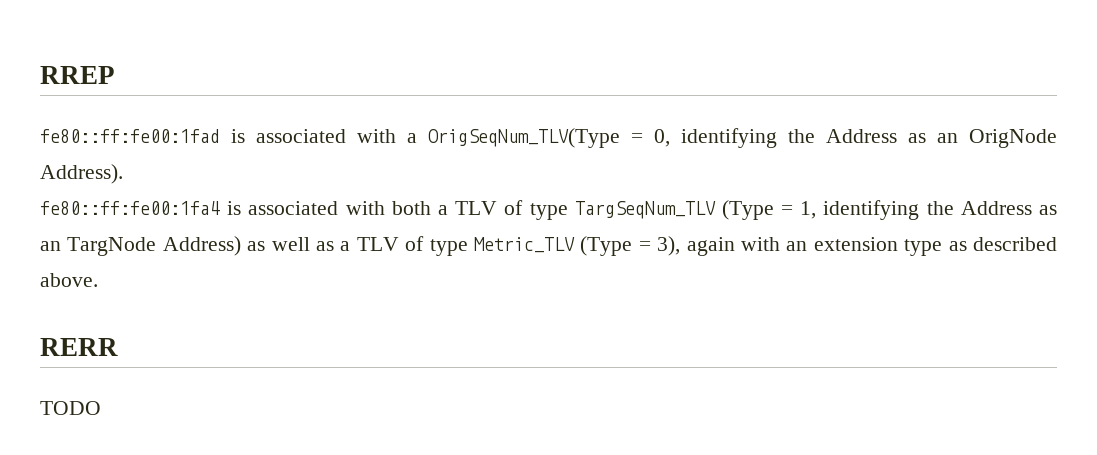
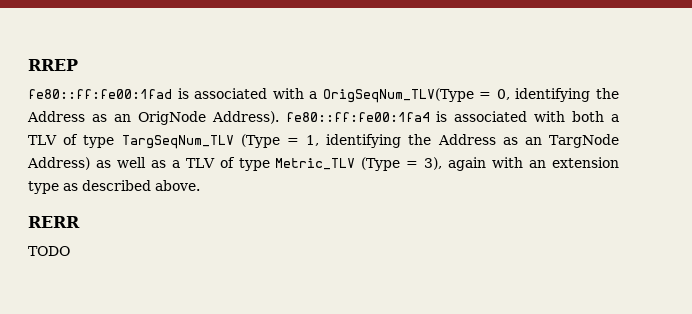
- fe80::ff:fe00:1fad is associated with a OrigSeqNum_TLV(Type = 0, identifying the Address as an OrigNode Address).
- fe80::ff:fe00:1fa4 is associated with both a TLV of type TargSeqNum_TLV (Type = 1, identifying the Address as an TargNode Address) as well as a TLV of type Metric_TLV (Type = 3), again with an extension type as described above.
+ fe80::ff:fe00:1fad is associated with a OrigSeqNum_TLV(Type = 0, identifying the Address as an OrigNode Address). fe80::ff:fe00:1fa4 is associated with both a TLV of type TargSeqNum_TLV (Type = 1, identifying the Address as an TargNode Address) as well as a TLV of type Metric_TLV (Type = 3), again with an extension type as described above.

